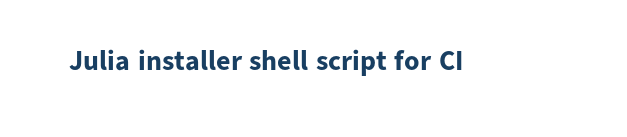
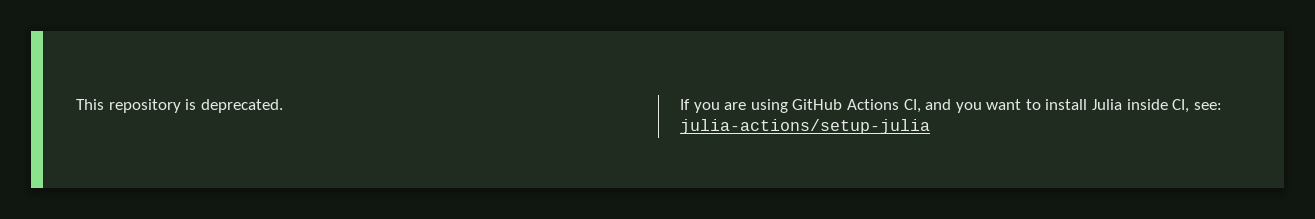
- Julia installer shell script for CI
+ This repository is deprecated.
+ If you are using GitHub Actions CI, and you want to install Julia inside CI, see: julia-actions/setup-julia

